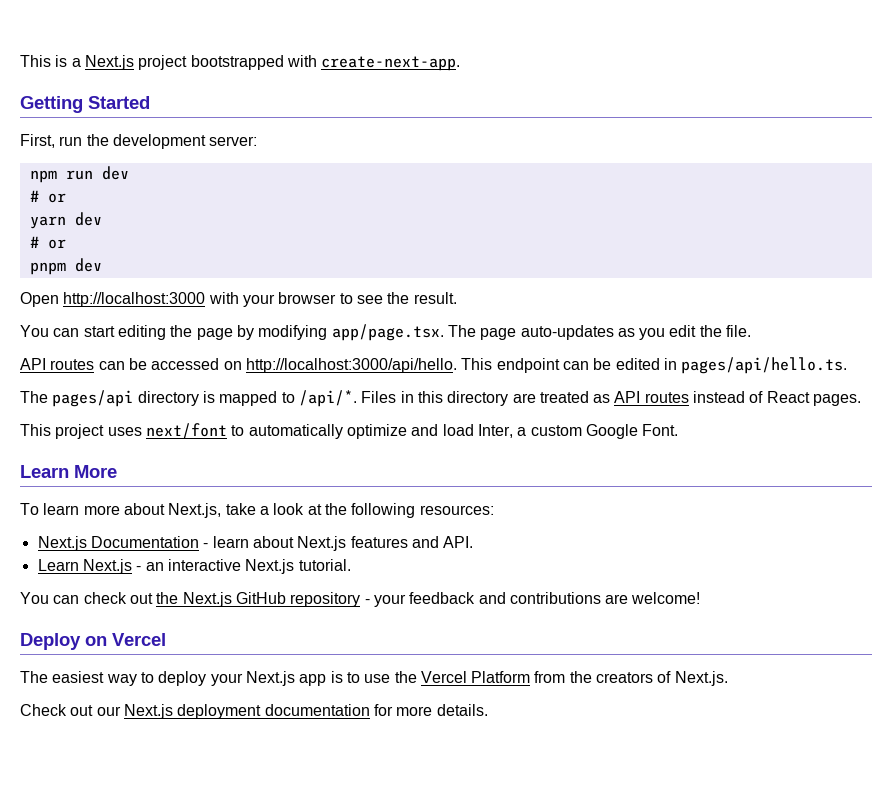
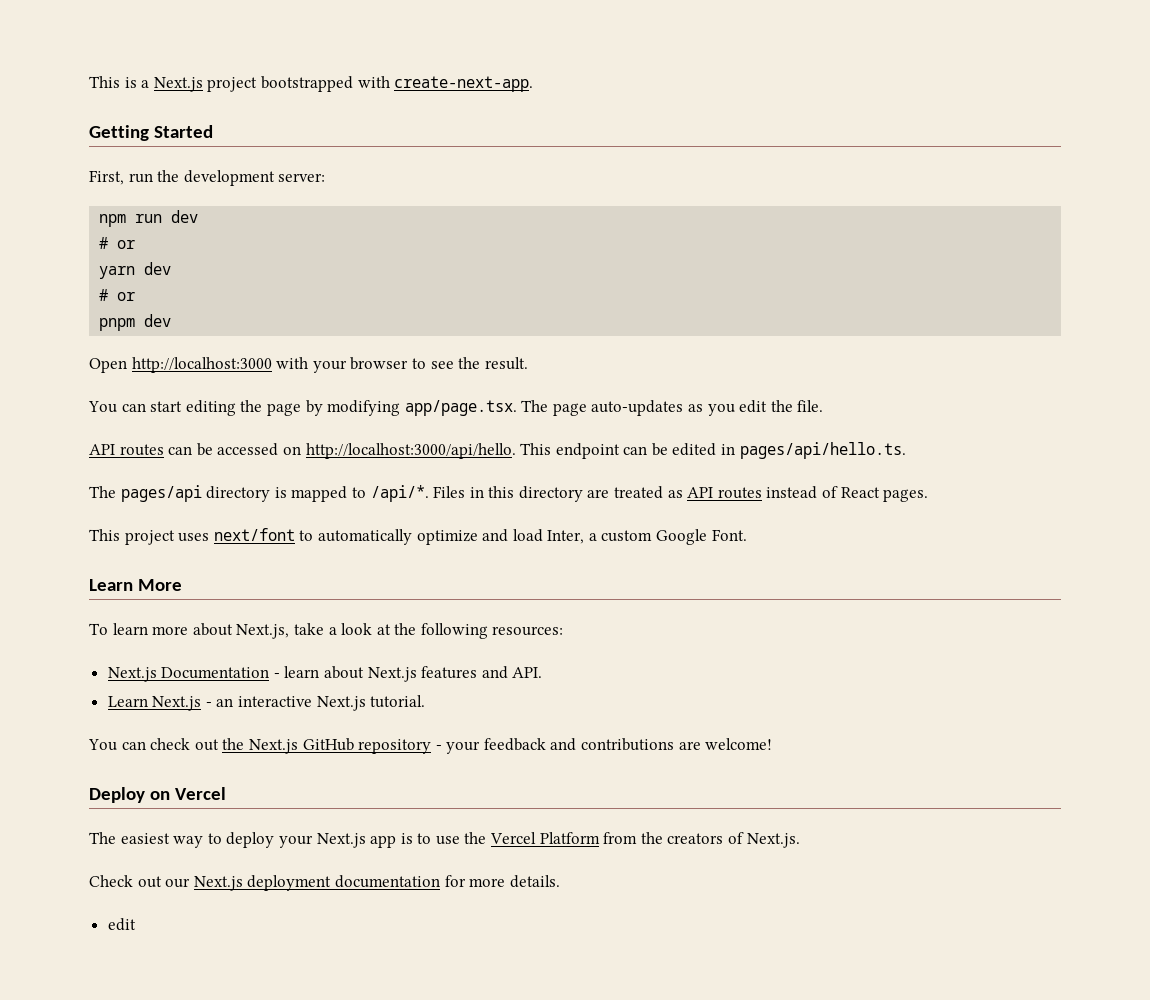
  Check out our Next.js deployment documentation for more details.
+ edit

